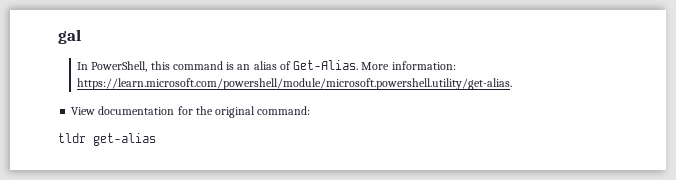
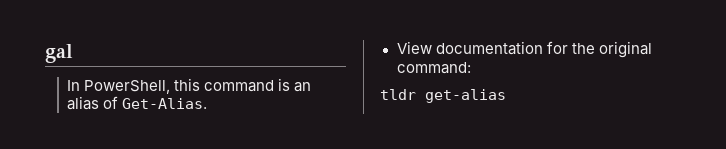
- More information: https://learn.microsoft.com/powershell/module/microsoft.powershell.utility/get-alias.

